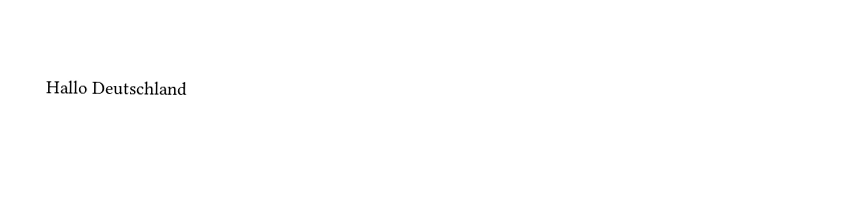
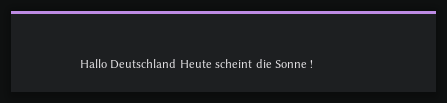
- Hallo Deutschland
+ Hallo Deutschland Heute scheint die Sonne !

